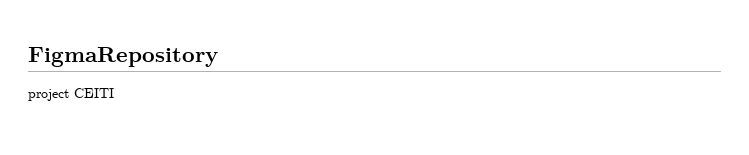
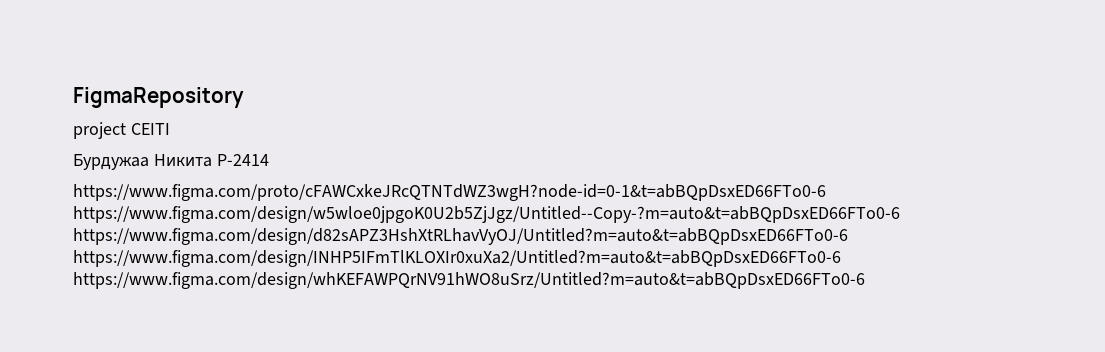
+ Бурдужаа Никита P-2414
+ https://www.figma.com/proto/cFAWCxkeJRcQTNTdWZ3wgH?node-id=0-1&t=abBQpDsxED66FTo0-6 https://www.figma.com/design/w5wloe0jpgoK0U2b5ZjJgz/Untitled--Copy-?m=auto&t=abBQpDsxED66FTo0-6 https://www.figma.com/design/d82sAPZ3HshXtRLhavVyOJ/Untitled?m=auto&t=abBQpDsxED66FTo0-6 https://www.figma.com/design/INHP5IFmTlKLOXIr0xuXa2/Untitled?m=auto&t=abBQpDsxED66FTo0-6 https://www.figma.com/design/whKEFAWPQrNV91hWO8uSrz/Untitled?m=auto&t=abBQpDsxED66FTo0-6

